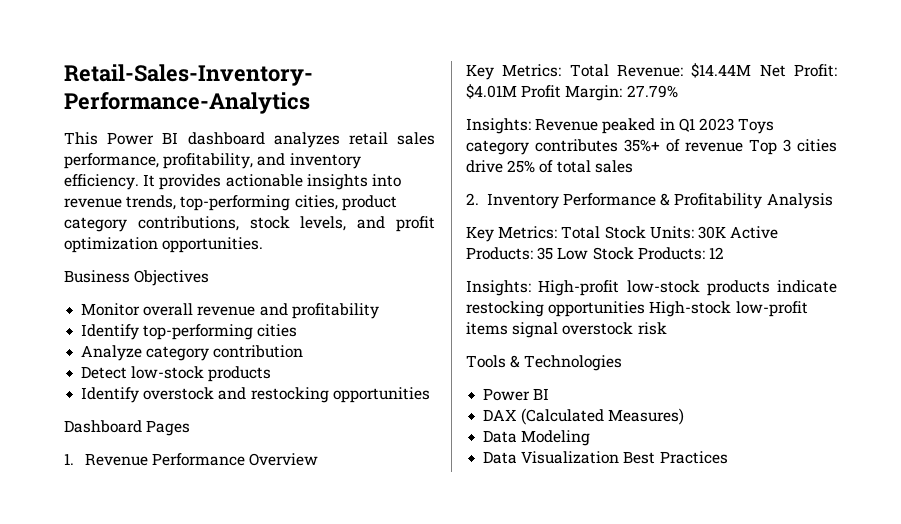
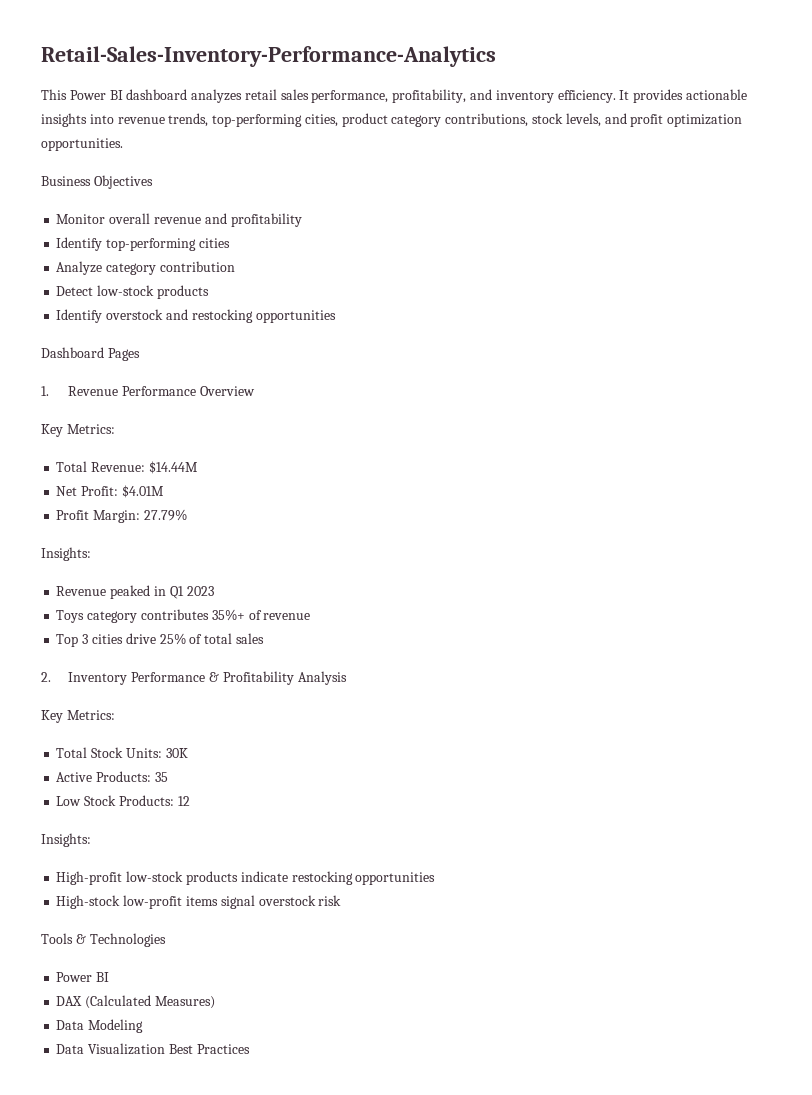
  1. Revenue Performance Overview
- Key Metrics: Total Revenue: $14.44M Net Profit: $4.01M Profit Margin: 27.79%
- Insights: Revenue peaked in Q1 2023 Toys category contributes 35%+ of revenue Top 3 cities drive 25% of total sales
+ Key Metrics:
+ Total Revenue: $14.44M
+ Net Profit: $4.01M
+ Profit Margin: 27.79%
+ Insights:
+ Revenue peaked in Q1 2023
+ Toys category contributes 35%+ of revenue
+ Top 3 cities drive 25% of total sales
  2. Inventory Performance & Profitability Analysis
- Key Metrics: Total Stock Units: 30K Active Products: 35 Low Stock Products: 12
- Insights: High-profit low-stock products indicate restocking opportunities High-stock low-profit items signal overstock risk
+ Key Metrics:
+ Total Stock Units: 30K
+ Active Products: 35
+ Low Stock Products: 12
+ Insights:
+ High-profit low-stock products indicate restocking opportunities
+ High-stock low-profit items signal overstock risk

